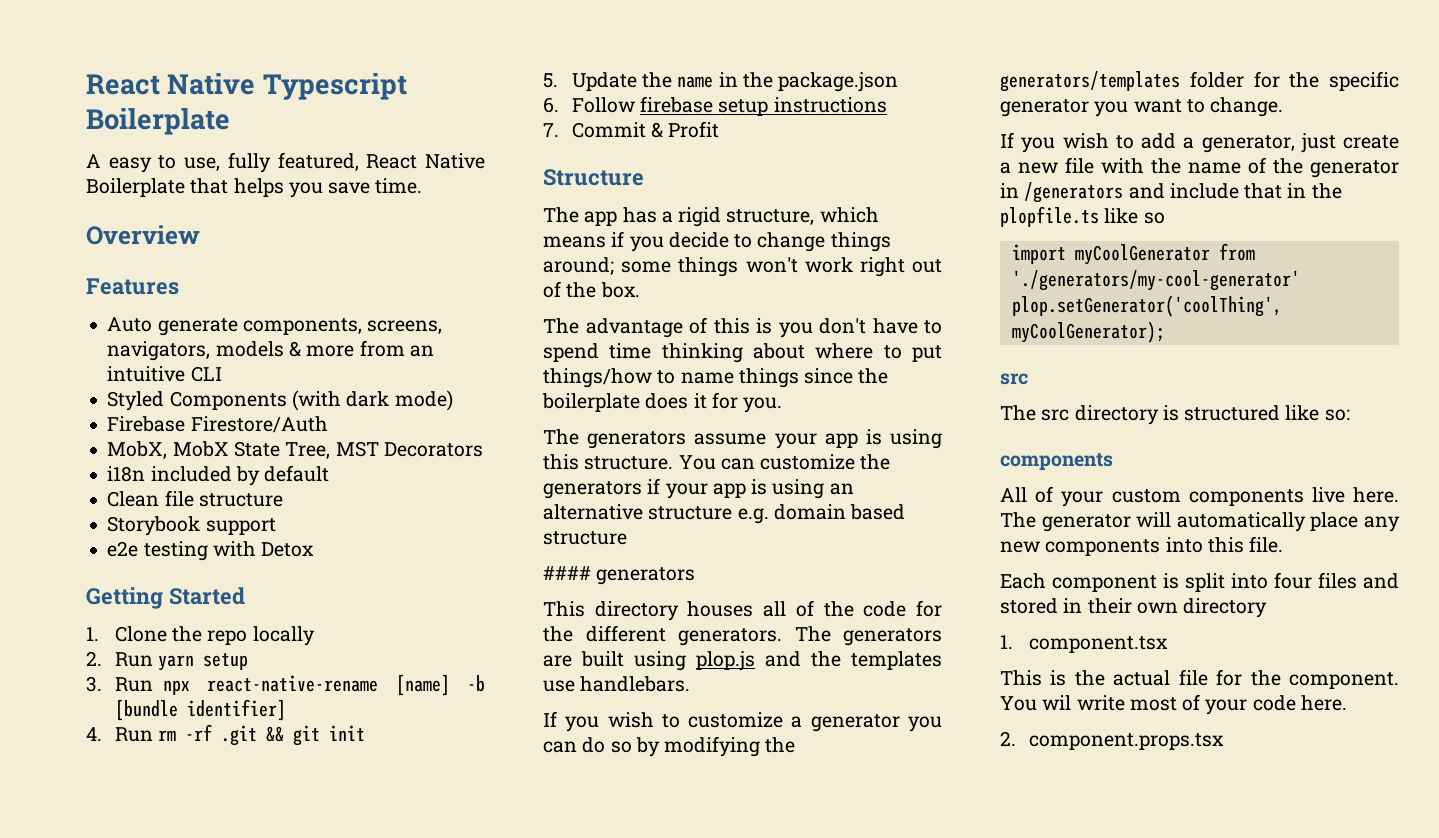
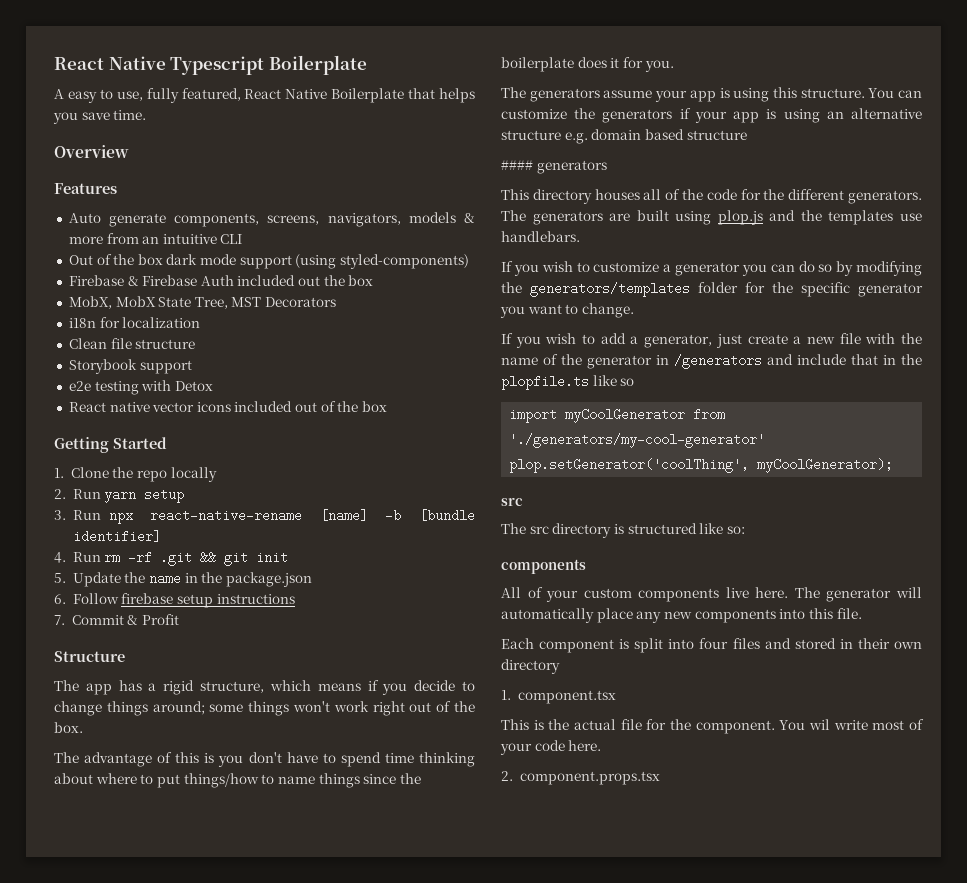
- Styled Components (with dark mode)
- Firebase Firestore/Auth
+ Out of the box dark mode support (using styled-components)
+ Firebase & Firebase Auth included out the box
- i18n included by default
+ i18n for localization
+ React native vector icons included out of the box

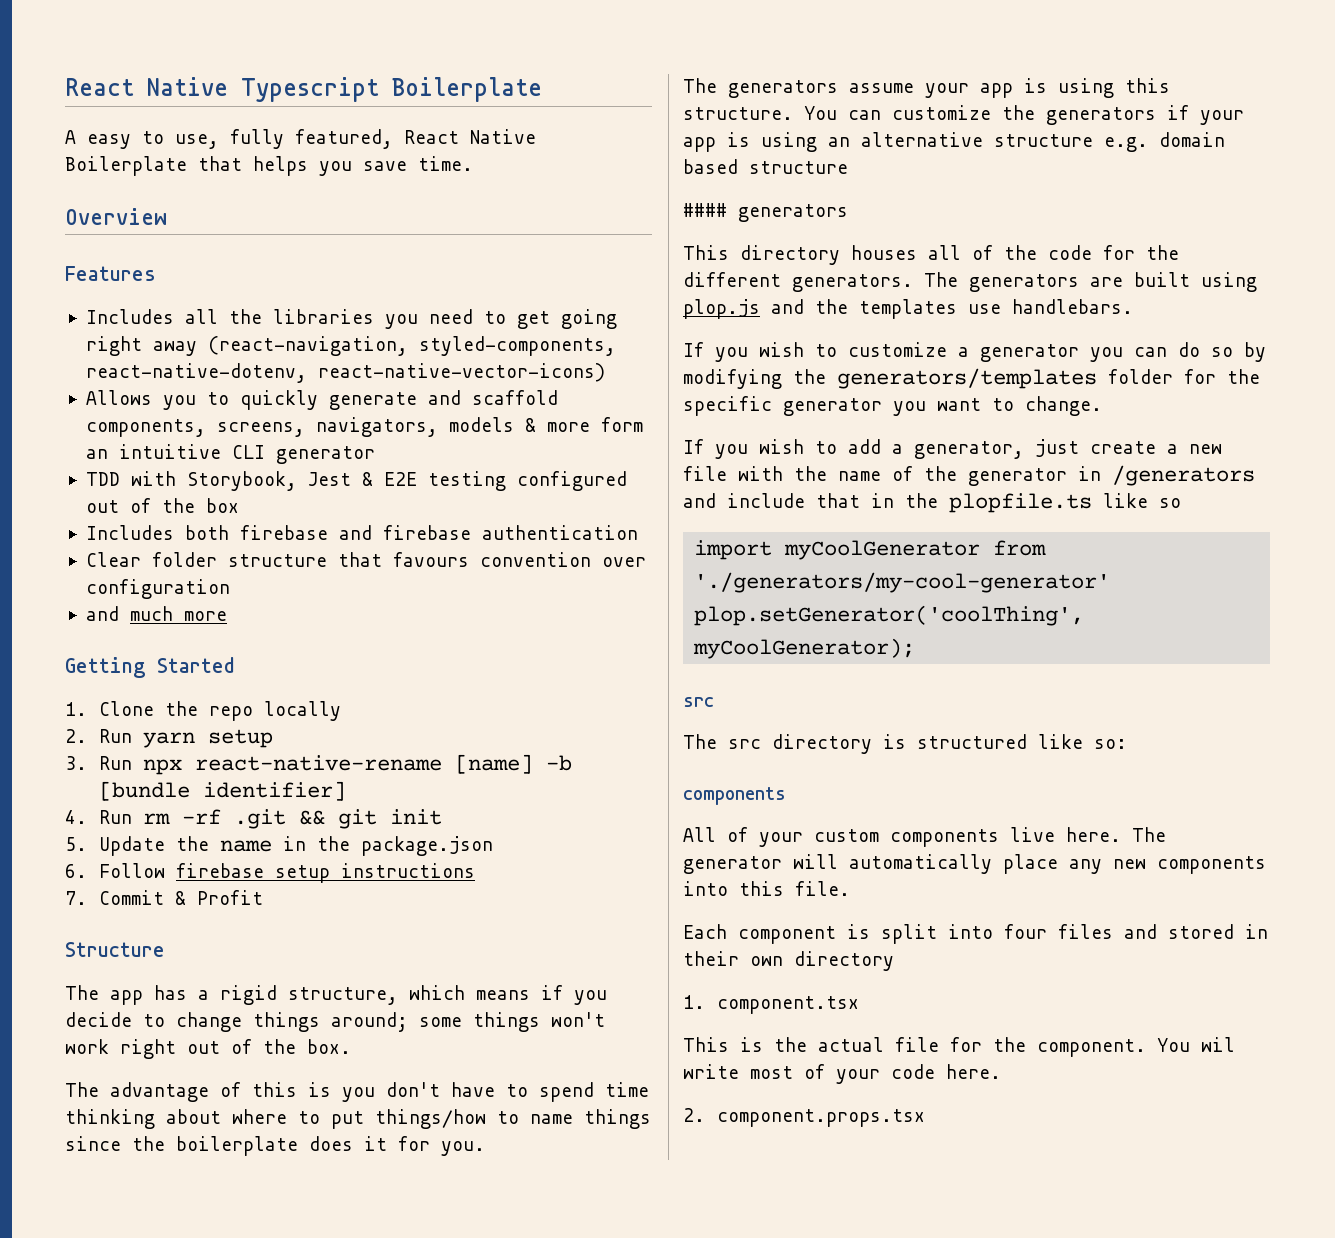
- Auto generate components, screens, navigators, models & more from an intuitive CLI
- Out of the box dark mode support (using styled-components)
- Firebase & Firebase Auth included out the box
- MobX, MobX State Tree, MST Decorators
- i18n for localization
- Clean file structure
- Storybook support
- e2e testing with Detox
- React native vector icons included out of the box
+ Includes all the libraries you need to get going right away (react-navigation, styled-components, react-native-dotenv, react-native-vector-icons)
+ Allows you to quickly generate and scaffold components, screens, navigators, models & more form an intuitive CLI generator
+ TDD with Storybook, Jest & E2E testing configured out of the box
+ Includes both firebase and firebase authentication
+ Clear folder structure that favours convention over configuration
+ and much more

